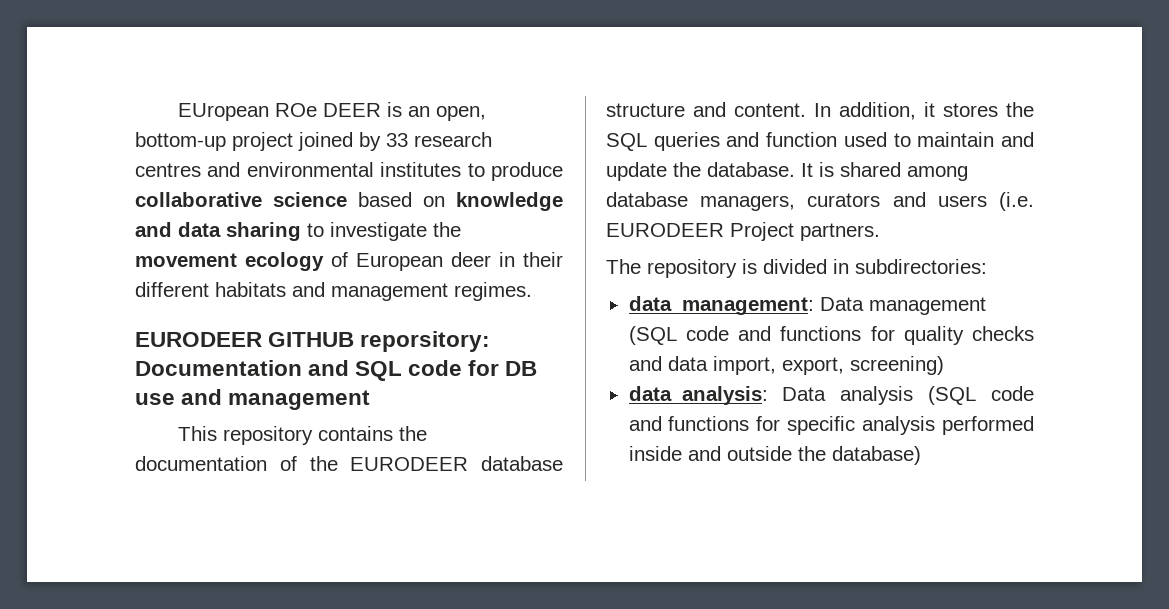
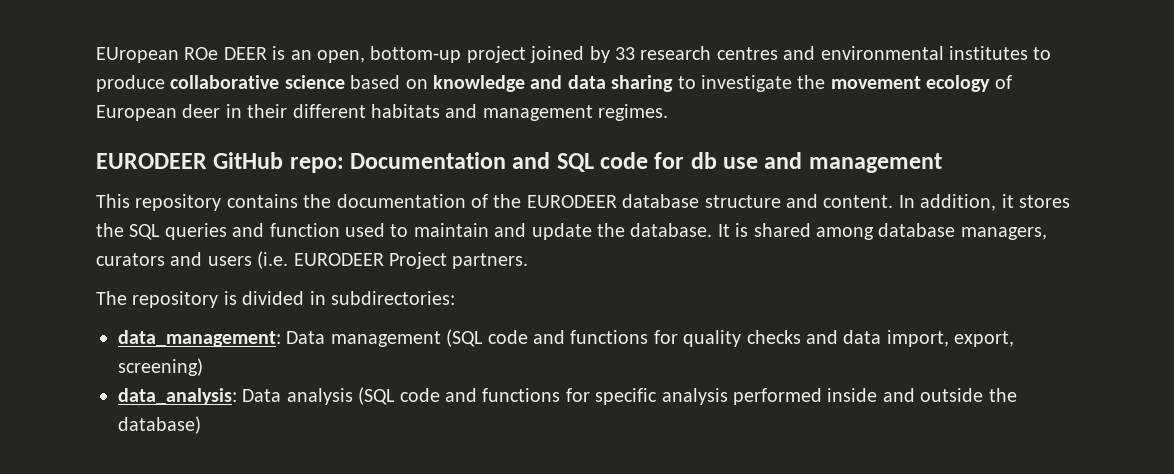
- EURODEER GITHUB reporsitory: Documentation and SQL code for DB use and management
+ EURODEER GitHub repo: Documentation and SQL code for db use and management

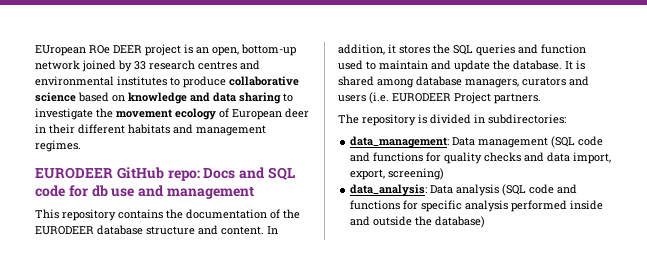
- EUropean ROe DEER is an open, bottom-up project joined by 33 research centres and environmental institutes to produce collaborative science based on knowledge and data sharing to investigate the movement ecology of European deer in their different habitats and management regimes.
+ EUropean ROe DEER project is an open, bottom-up network joined by 33 research centres and environmental institutes to produce collaborative science based on knowledge and data sharing to investigate the movement ecology of European deer in their different habitats and management regimes.
- EURODEER GitHub repo: Documentation and SQL code for db use and management
+ EURODEER GitHub repo: Docs and SQL code for db use and management

